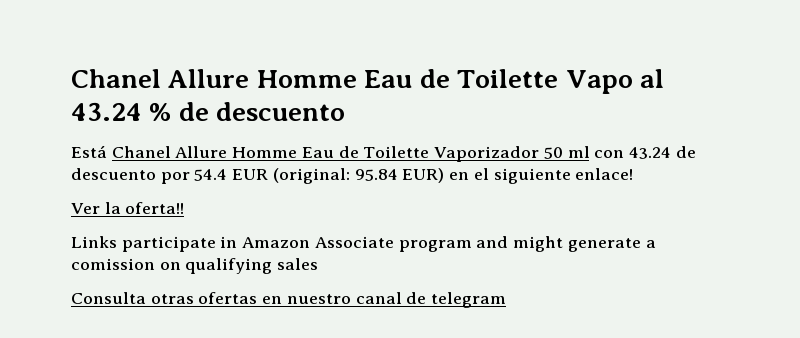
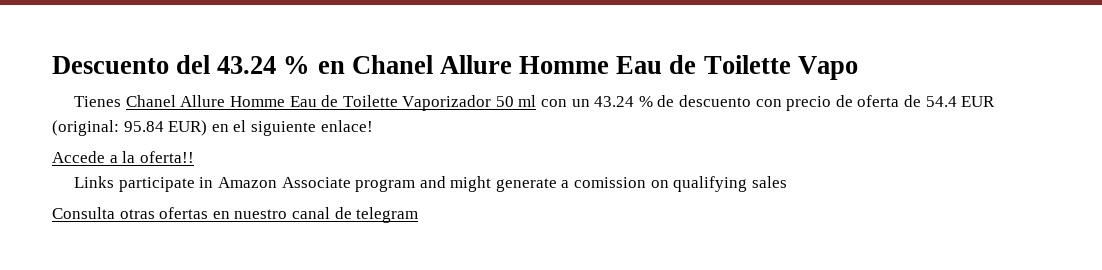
- Chanel Allure Homme Eau de Toilette Vapo al 43.24 % de descuento
- Está Chanel Allure Homme Eau de Toilette Vaporizador 50 ml con 43.24 de descuento por 54.4 EUR (original: 95.84 EUR) en el siguiente enlace!
+ Descuento del 43.24 % en Chanel Allure Homme Eau de Toilette Vapo
+ Tienes Chanel Allure Homme Eau de Toilette Vaporizador 50 ml con un 43.24 % de descuento con precio de oferta de 54.4 EUR (original: 95.84 EUR) en el siguiente enlace!
- Ver la oferta!!
+ Accede a la oferta!!

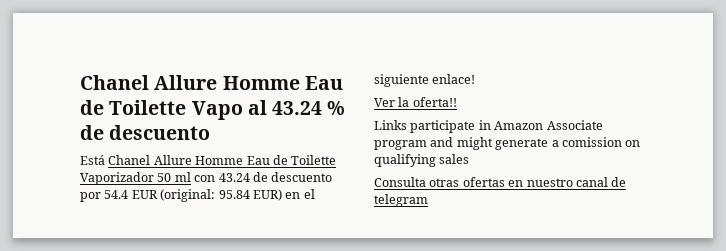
- Descuento del 43.24 % en Chanel Allure Homme Eau de Toilette Vapo
- Tienes Chanel Allure Homme Eau de Toilette Vaporizador 50 ml con un 43.24 % de descuento con precio de oferta de 54.4 EUR (original: 95.84 EUR) en el siguiente enlace!
+ Chanel Allure Homme Eau de Toilette Vapo al 43.24 % de descuento
+ Está Chanel Allure Homme Eau de Toilette Vaporizador 50 ml con 43.24 de descuento por 54.4 EUR (original: 95.84 EUR) en el siguiente enlace!
- Accede a la oferta!!
+ Ver la oferta!!

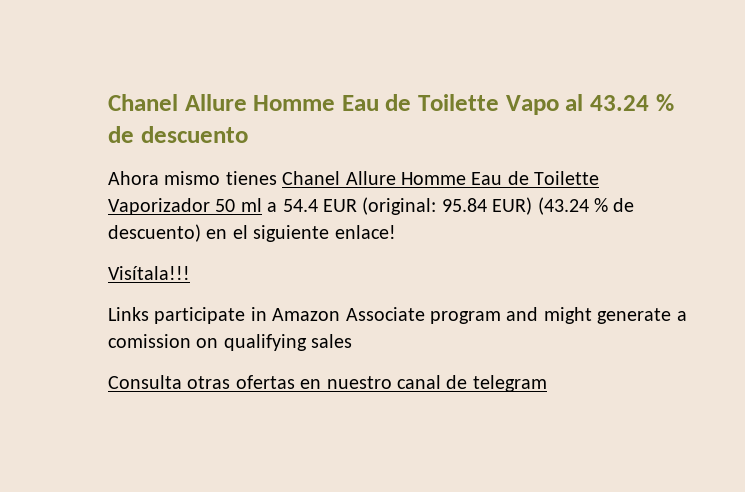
- Está Chanel Allure Homme Eau de Toilette Vaporizador 50 ml con 43.24 de descuento por 54.4 EUR (original: 95.84 EUR) en el siguiente enlace!
+ Ahora mismo tienes Chanel Allure Homme Eau de Toilette Vaporizador 50 ml a 54.4 EUR (original: 95.84 EUR) (43.24 % de descuento) en el siguiente enlace!
- Ver la oferta!!
+ Visítala!!!

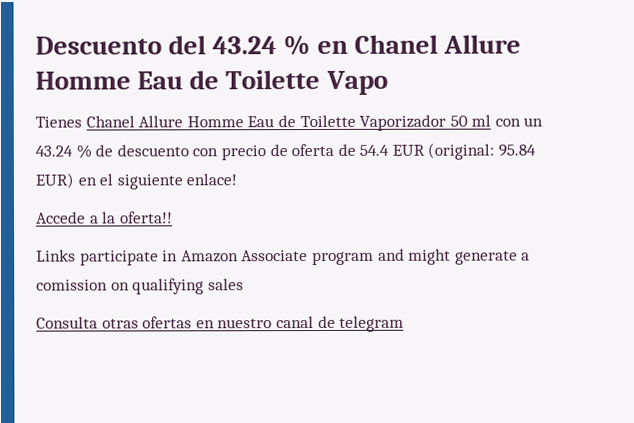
- Chanel Allure Homme Eau de Toilette Vapo al 43.24 % de descuento
- Ahora mismo tienes Chanel Allure Homme Eau de Toilette Vaporizador 50 ml a 54.4 EUR (original: 95.84 EUR) (43.24 % de descuento) en el siguiente enlace!
+ Descuento del 43.24 % en Chanel Allure Homme Eau de Toilette Vapo
+ Tienes Chanel Allure Homme Eau de Toilette Vaporizador 50 ml con un 43.24 % de descuento con precio de oferta de 54.4 EUR (original: 95.84 EUR) en el siguiente enlace!
- Visítala!!!
+ Accede a la oferta!!

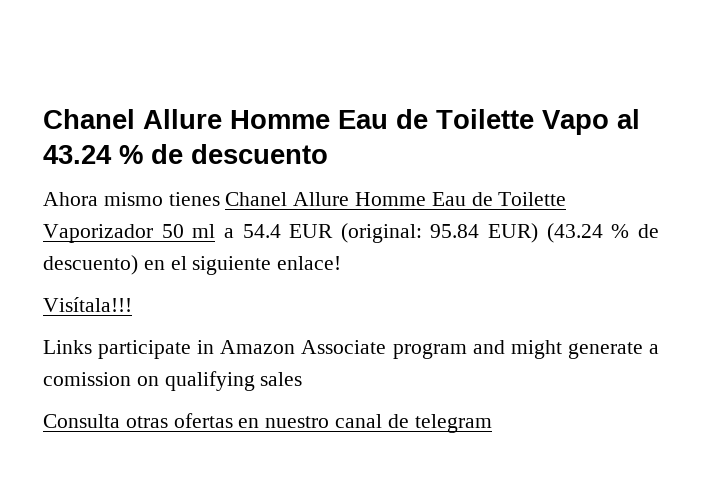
- Descuento del 43.24 % en Chanel Allure Homme Eau de Toilette Vapo
- Tienes Chanel Allure Homme Eau de Toilette Vaporizador 50 ml con un 43.24 % de descuento con precio de oferta de 54.4 EUR (original: 95.84 EUR) en el siguiente enlace!
+ Chanel Allure Homme Eau de Toilette Vapo al 43.24 % de descuento
+ Ahora mismo tienes Chanel Allure Homme Eau de Toilette Vaporizador 50 ml a 54.4 EUR (original: 95.84 EUR) (43.24 % de descuento) en el siguiente enlace!
- Accede a la oferta!!
+ Visítala!!!

